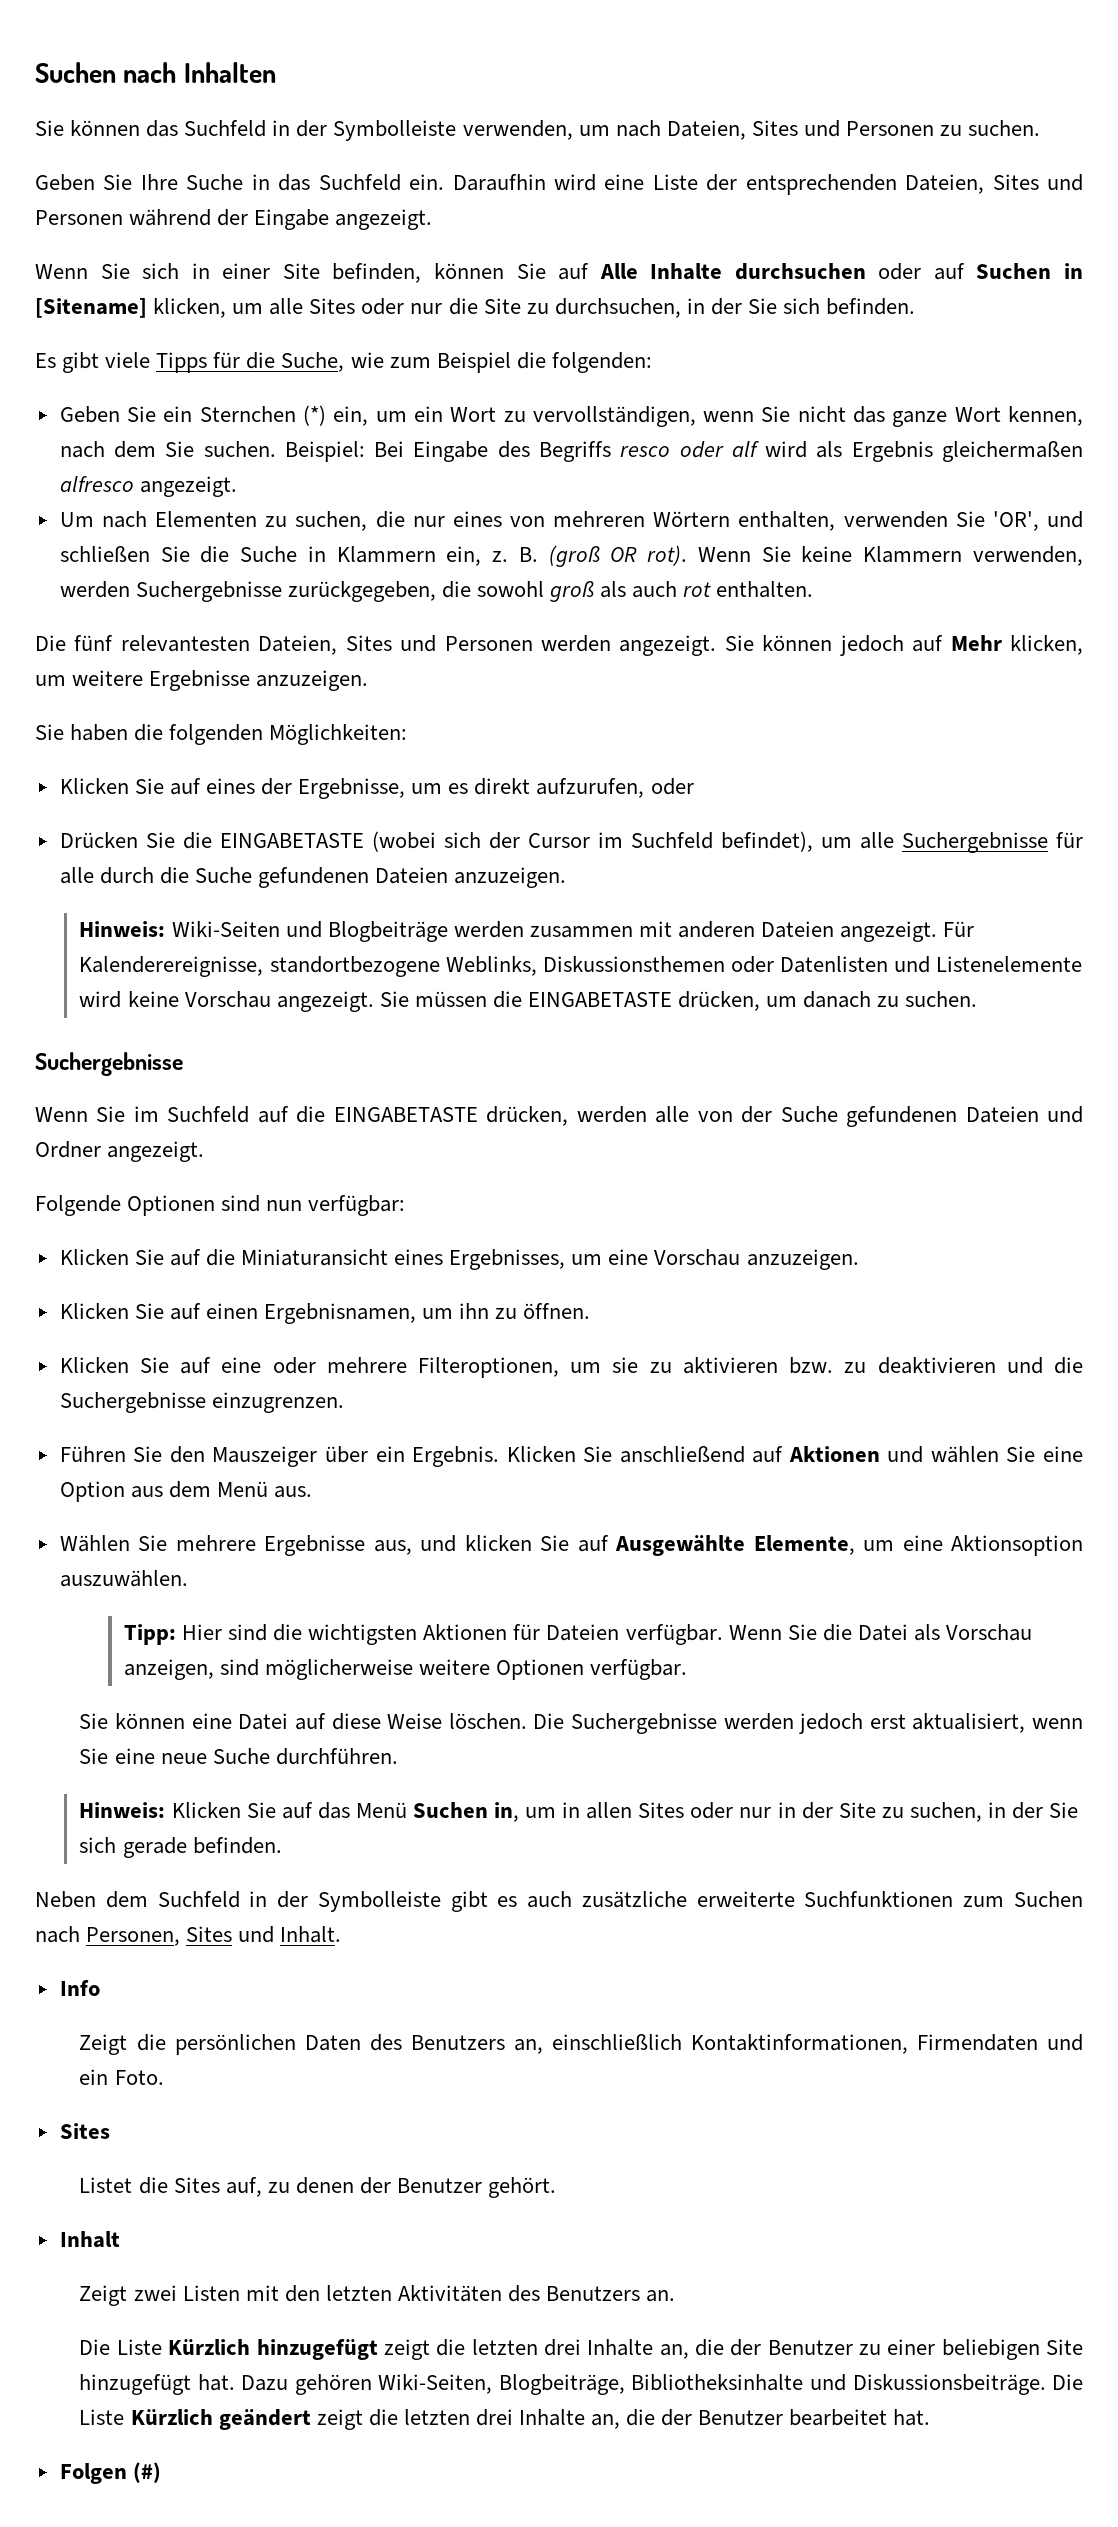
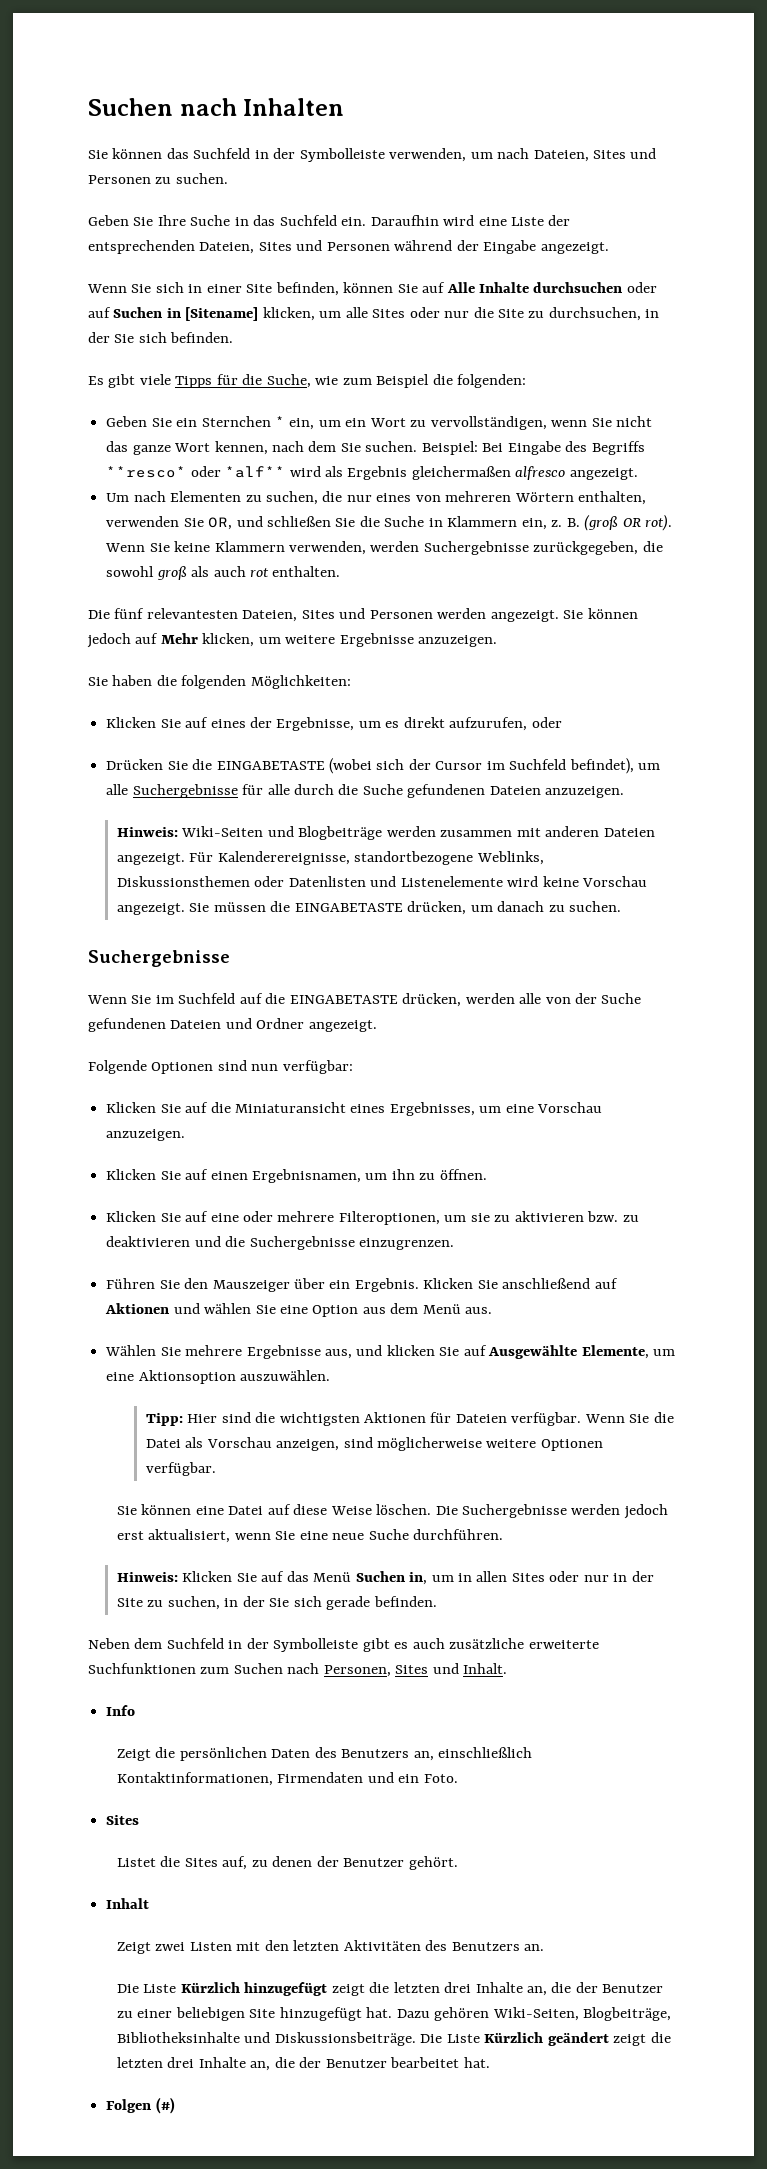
- Geben Sie ein Sternchen (*) ein, um ein Wort zu vervollständigen, wenn Sie nicht das ganze Wort kennen, nach dem Sie suchen.
+ Geben Sie ein Sternchen * ein, um ein Wort zu vervollständigen, wenn Sie nicht das ganze Wort kennen, nach dem Sie suchen.
- Beispiel: Bei Eingabe des Begriffs resco oder alf wird als Ergebnis gleichermaßen alfresco angezeigt.
+ Beispiel: Bei Eingabe des Begriffs **resco* oder *alf** wird als Ergebnis gleichermaßen alfresco angezeigt.
- Um nach Elementen zu suchen, die nur eines von mehreren Wörtern enthalten, verwenden Sie 'OR', und schließen Sie die Suche in Klammern ein, z.
+ Um nach Elementen zu suchen, die nur eines von mehreren Wörtern enthalten, verwenden Sie OR, und schließen Sie die Suche in Klammern ein, z.

